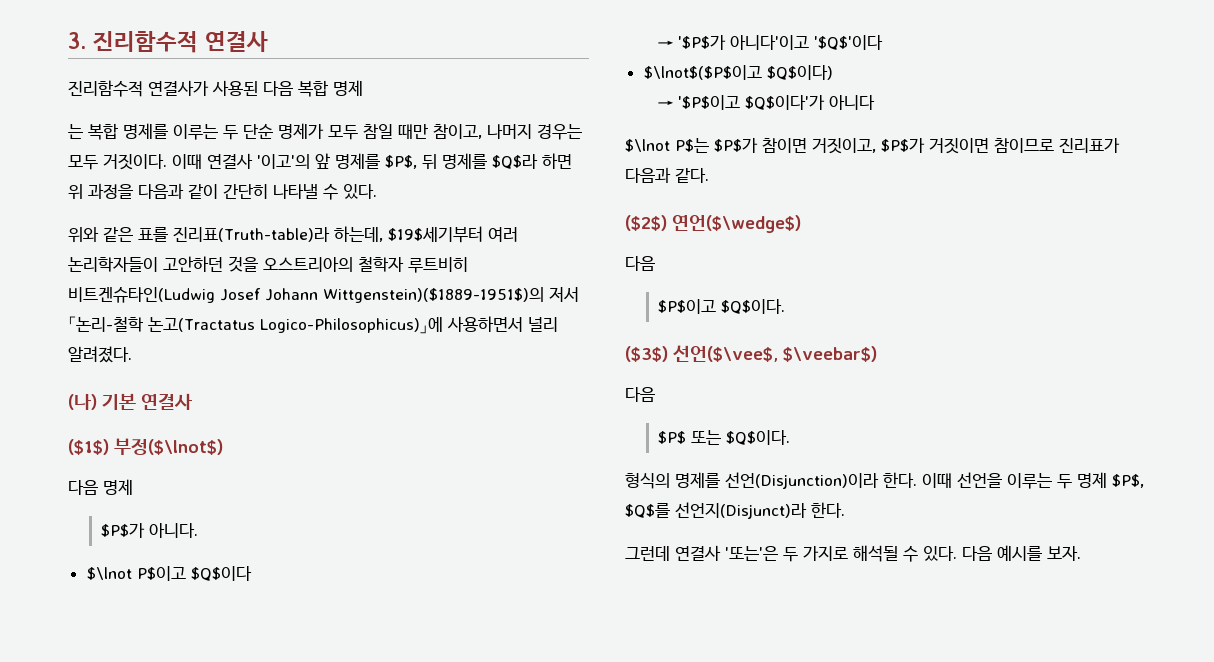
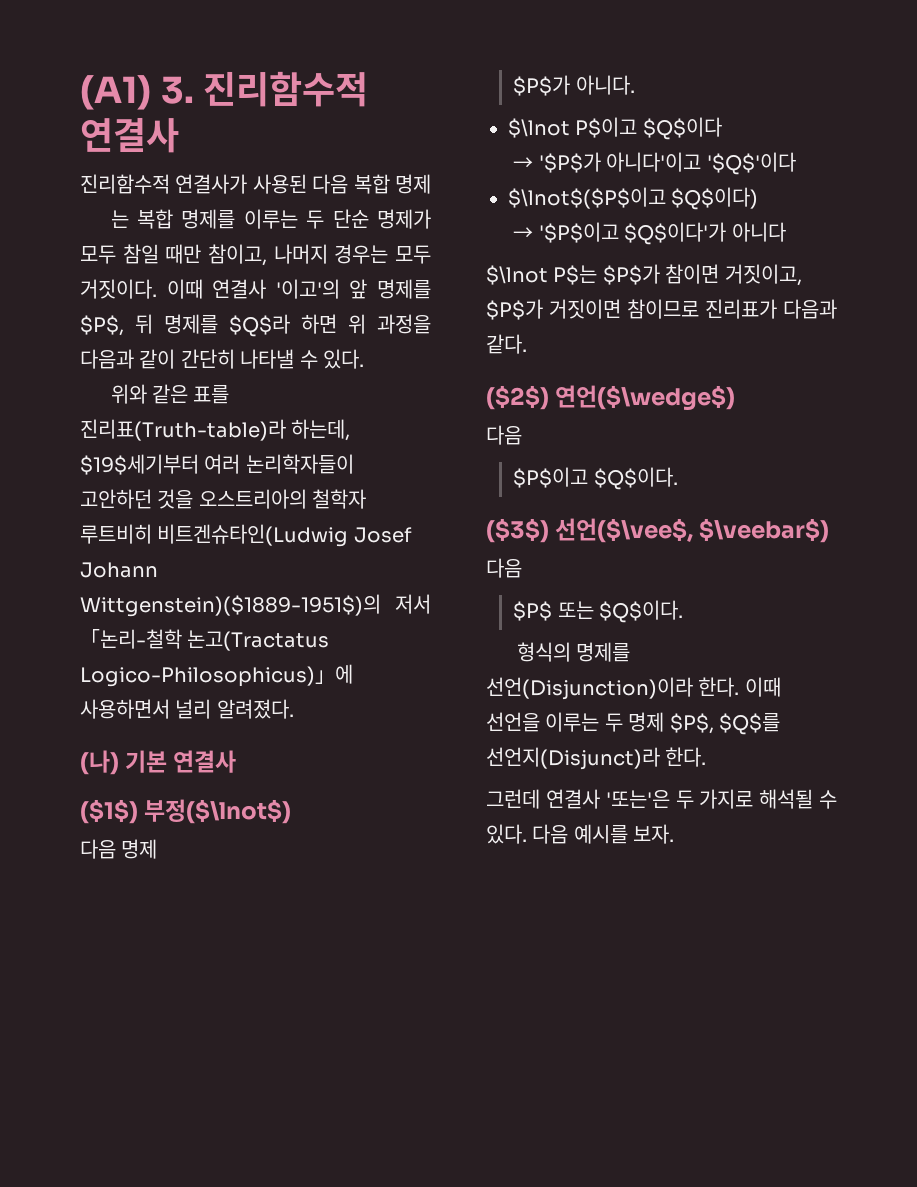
- 3. 진리함수적 연결사
+ (A1) 3. 진리함수적 연결사

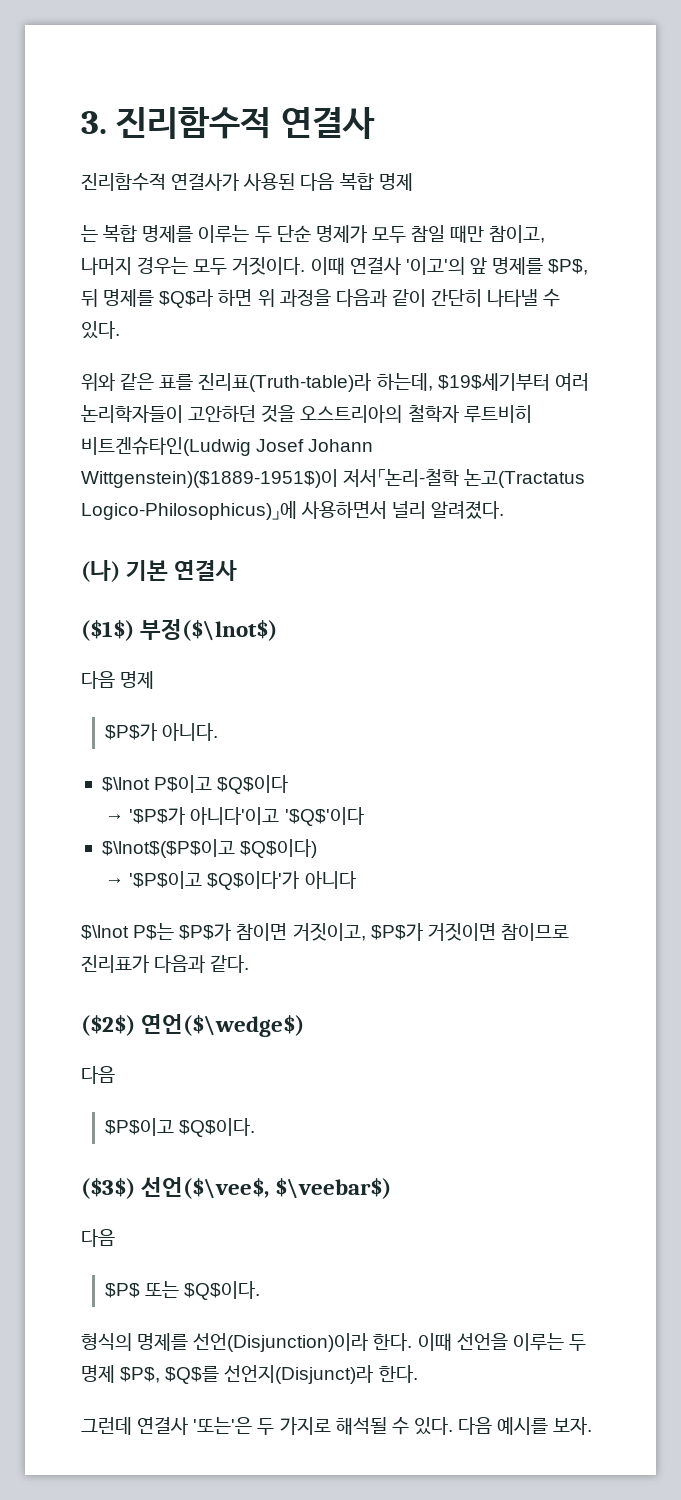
- (A1) 3. 진리함수적 연결사
+ 3. 진리함수적 연결사
- 위와 같은 표를 진리표(Truth-table)라 하는데, $19$세기부터 여러 논리학자들이 고안하던 것을 오스트리아의 철학자 루트비히 비트겐슈타인(Ludwig Josef Johann Wittgenstein)($1889-1951$)의 저서「논리-철학 논고(Tractatus Logico-Philosophicus)」에 사용하면서 널리 알려졌다.
+ 위와 같은 표를 진리표(Truth-table)라 하는데, $19$세기부터 여러 논리학자들이 고안하던 것을 오스트리아의 철학자 루트비히 비트겐슈타인(Ludwig Josef Johann Wittgenstein)($1889-1951$)이 저서「논리-철학 논고(Tractatus Logico-Philosophicus)」에 사용하면서 널리 알려졌다.

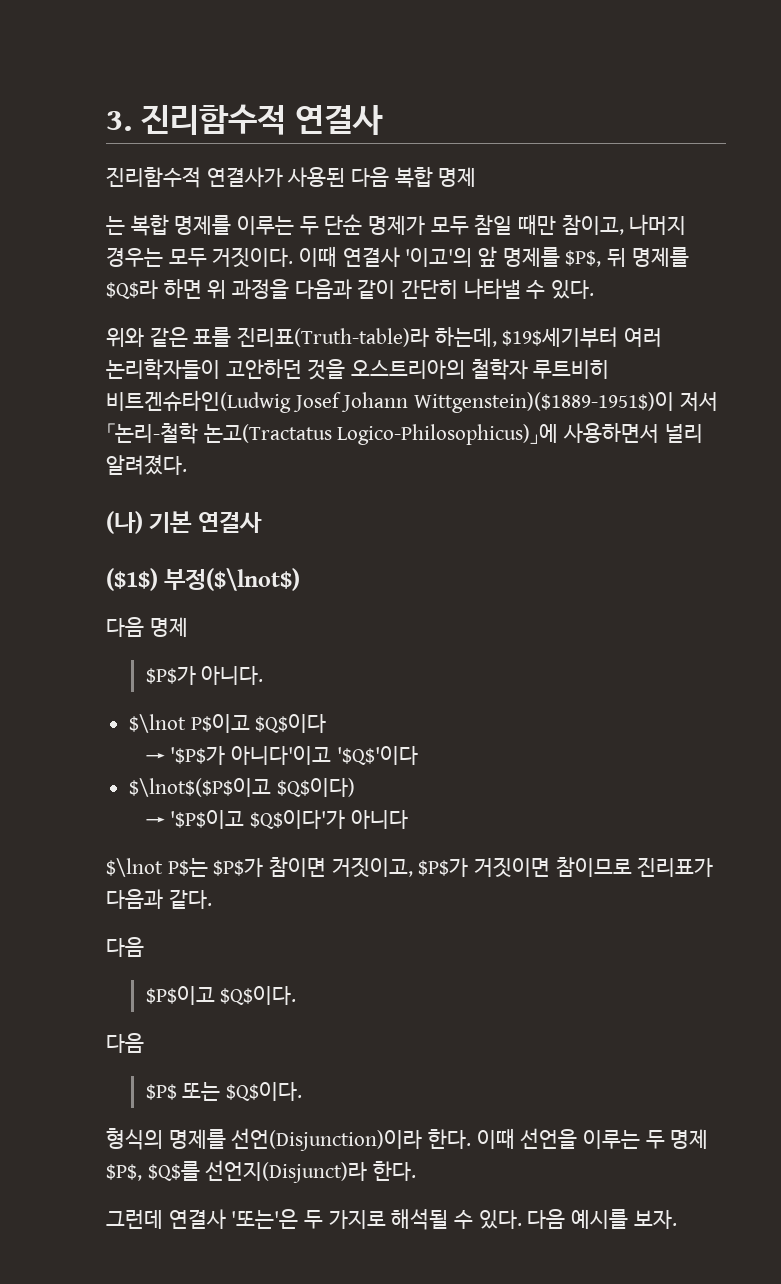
- ($2$) 연언($\wedge$)
- ($3$) 선언($\vee$, $\veebar$)

